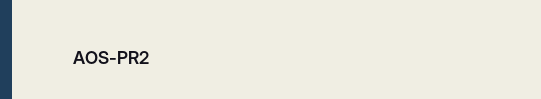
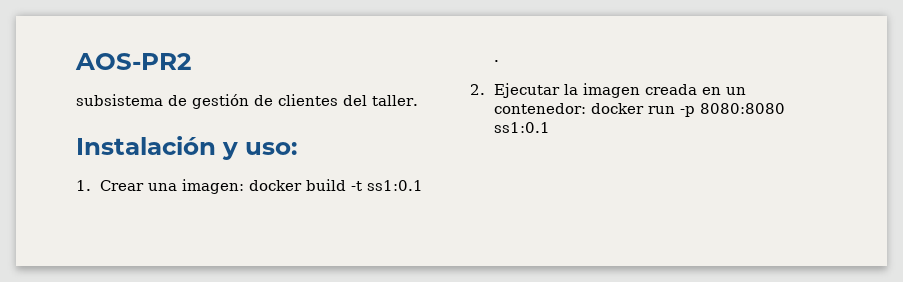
+ subsistema de gestión de clientes del taller.
+ Instalación y uso:
+ 1. Crear una imagen: docker build -t ss1:0.1 .
+ 2. Ejecutar la imagen creada en un contenedor: docker run -p 8080:8080 ss1:0.1

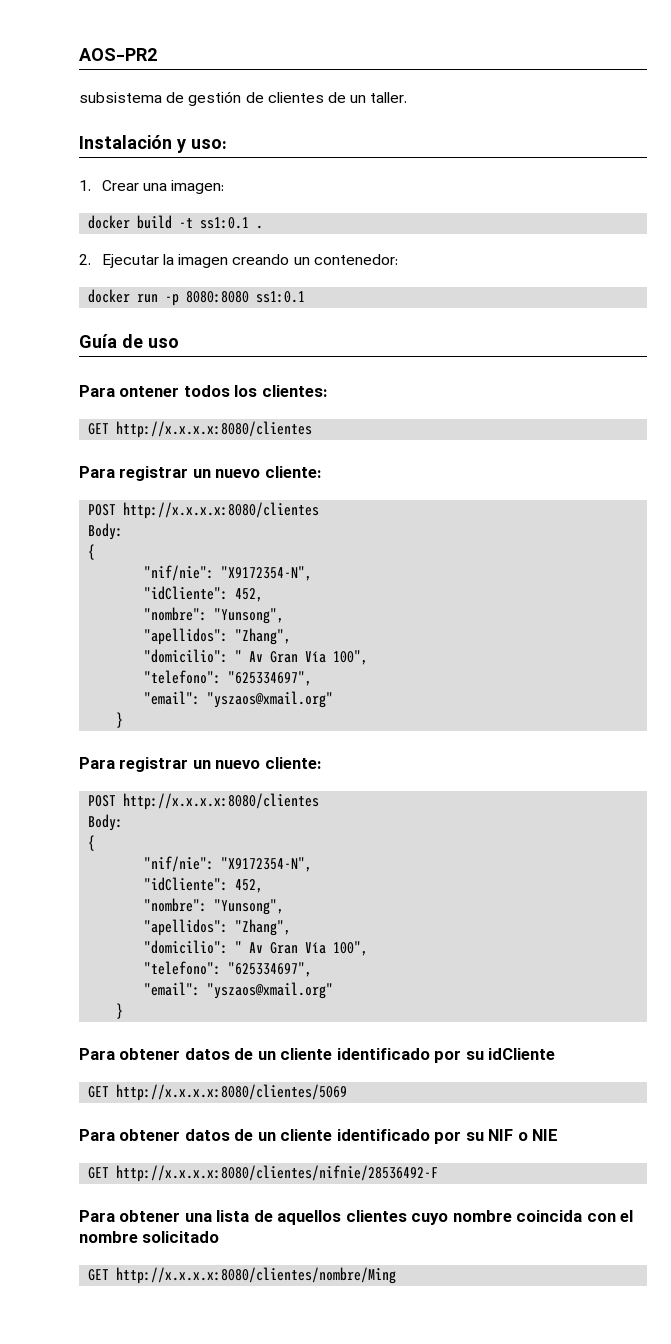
- subsistema de gestión de clientes del taller.
+ subsistema de gestión de clientes de un taller.
- 1. Crear una imagen: docker build -t ss1:0.1 .
+ 1. Crear una imagen:
+ docker build -t ss1:0.1 .
- 2. Ejecutar la imagen creada en un contenedor: docker run -p 8080:8080 ss1:0.1
+ 2. Ejecutar la imagen creando un contenedor:
+ docker run -p 8080:8080 ss1:0.1
+ Guía de uso
+ Para ontener todos los clientes:
+ GET http://x.x.x.x:8080/clientes
+ Para registrar un nuevo cliente:
+ POST http://x.x.x.x:8080/clientes
+ Body:
+ {
+ "nif/nie": "X9172354-N",
+ "idCliente": 452,
+ "nombre": "Yunsong",
+ "apellidos": "Zhang",
+ "domicilio": " Av Gran Vía 100",
+ "telefono": "625334697",
+ "email": "yszaos@xmail.org"
+ }
+ Para registrar un nuevo cliente:
+ POST http://x.x.x.x:8080/clientes
+ Body:
+ {
+ "nif/nie": "X9172354-N",
+ "idCliente": 452,
+ "nombre": "Yunsong",
+ "apellidos": "Zhang",
+ "domicilio": " Av Gran Vía 100",
+ "telefono": "625334697",
+ "email": "yszaos@xmail.org"
+ }
+ Para obtener datos de un cliente identificado por su idCliente
+ GET http://x.x.x.x:8080/clientes/5069
+ Para obtener datos de un cliente identificado por su NIF o NIE
+ GET http://x.x.x.x:8080/clientes/nifnie/28536492-F
+ Para obtener una lista de aquellos clientes cuyo nombre coincida con el nombre solicitado
+ GET http://x.x.x.x:8080/clientes/nombre/Ming

